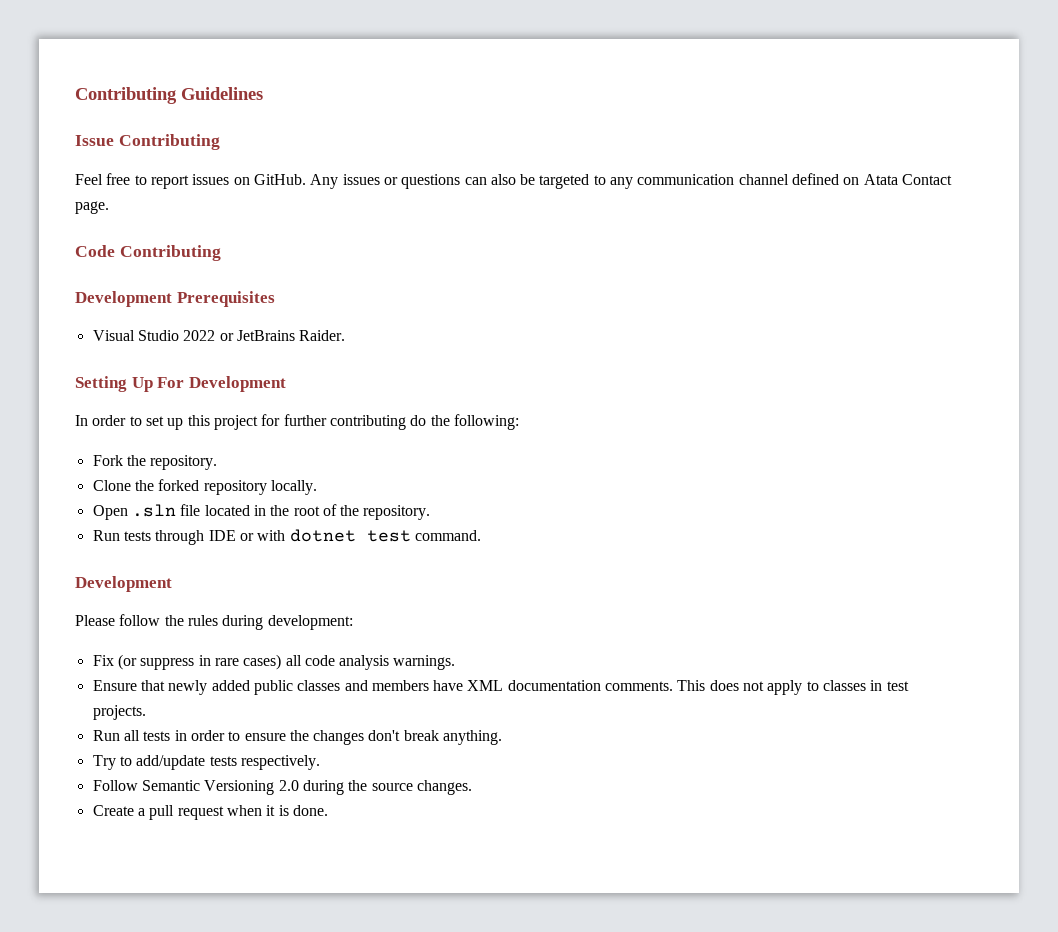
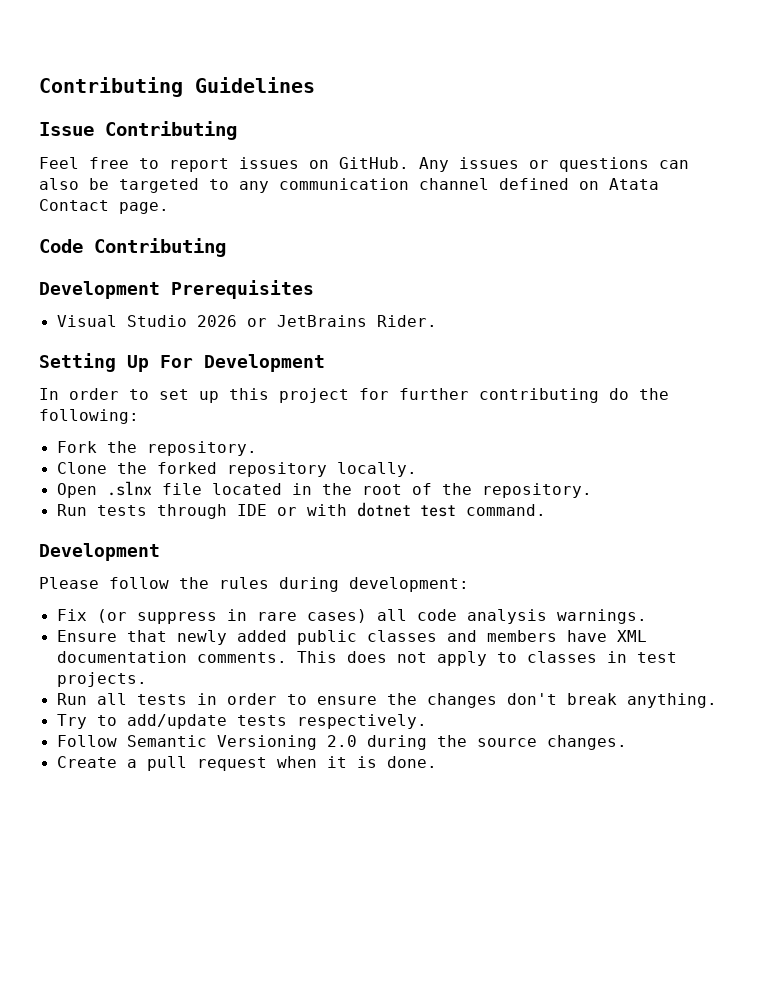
- Visual Studio 2022 or JetBrains Raider.
+ Visual Studio 2026 or JetBrains Rider.
- Open .sln file located in the root of the repository.
+ Open .slnx file located in the root of the repository.

